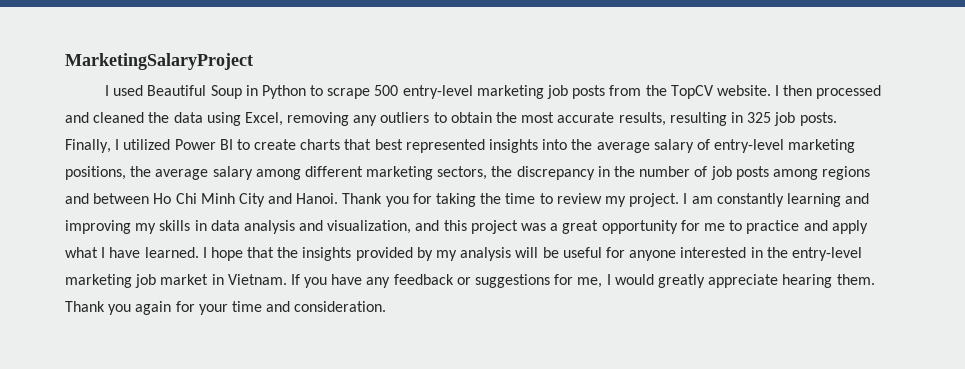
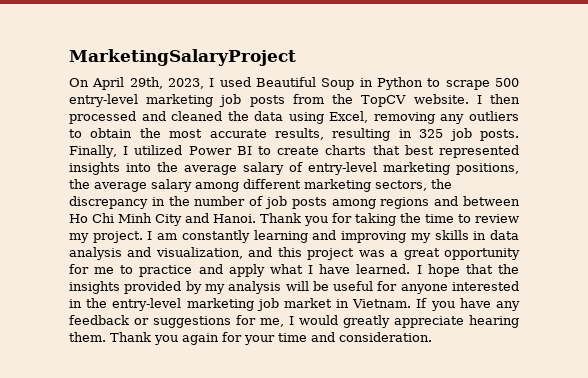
- I used Beautiful Soup in Python to scrape 500 entry-level marketing job posts from the TopCV website.
+ On April 29th, 2023, I used Beautiful Soup in Python to scrape 500 entry-level marketing job posts from the TopCV website.

